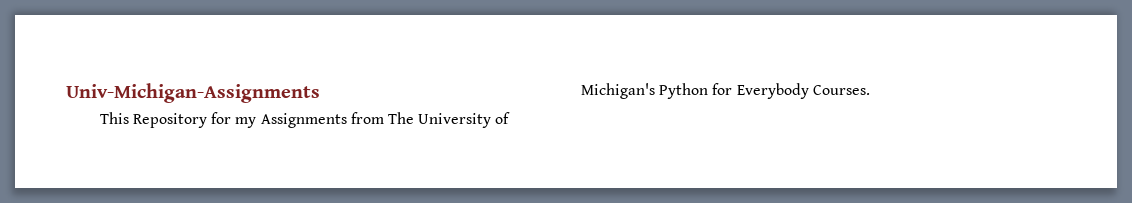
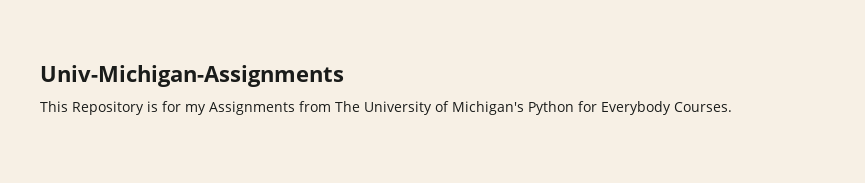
- This Repository for my Assignments from The University of Michigan's Python for Everybody Courses.
+ This Repository is for my Assignments from The University of Michigan's Python for Everybody Courses.

